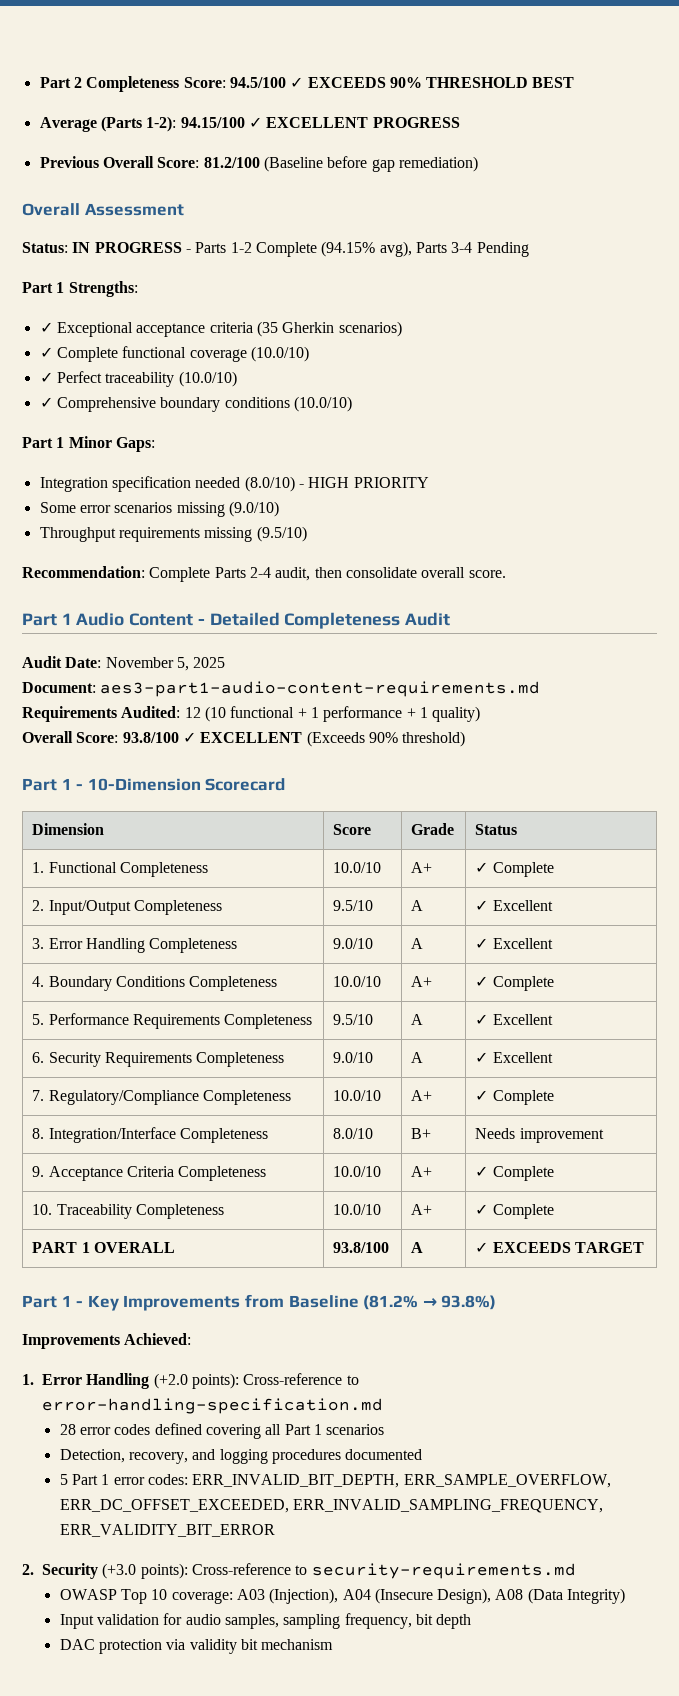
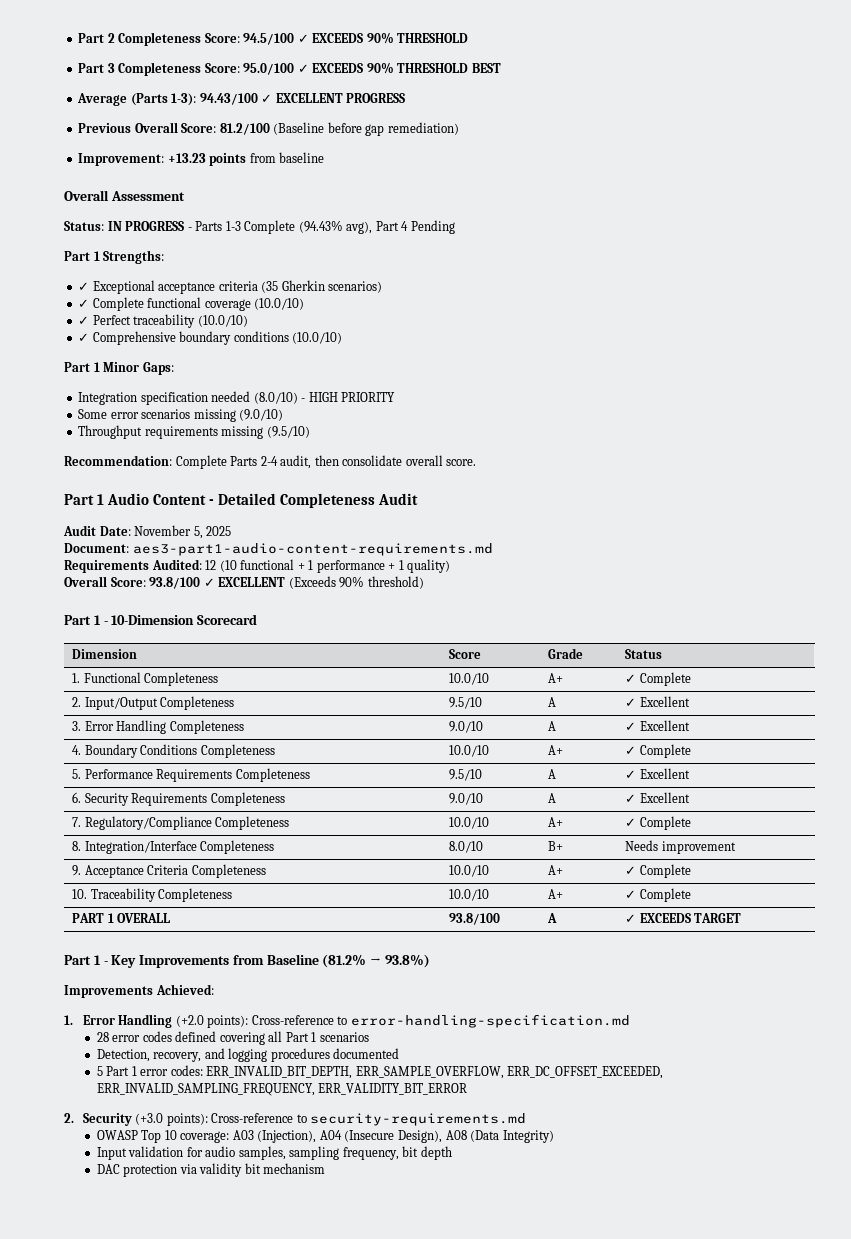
- Part 2 Completeness Score: 94.5/100 ✓ EXCEEDS 90% THRESHOLD BEST
+ Part 2 Completeness Score: 94.5/100 ✓ EXCEEDS 90% THRESHOLD
+ Part 3 Completeness Score: 95.0/100 ✓ EXCEEDS 90% THRESHOLD BEST
- Average (Parts 1-2): 94.15/100 ✓ EXCELLENT PROGRESS
+ Average (Parts 1-3): 94.43/100 ✓ EXCELLENT PROGRESS
+ Improvement: +13.23 points from baseline
- Status: IN PROGRESS - Parts 1-2 Complete (94.15% avg), Parts 3-4 Pending
+ Status: IN PROGRESS - Parts 1-3 Complete (94.43% avg), Part 4 Pending

